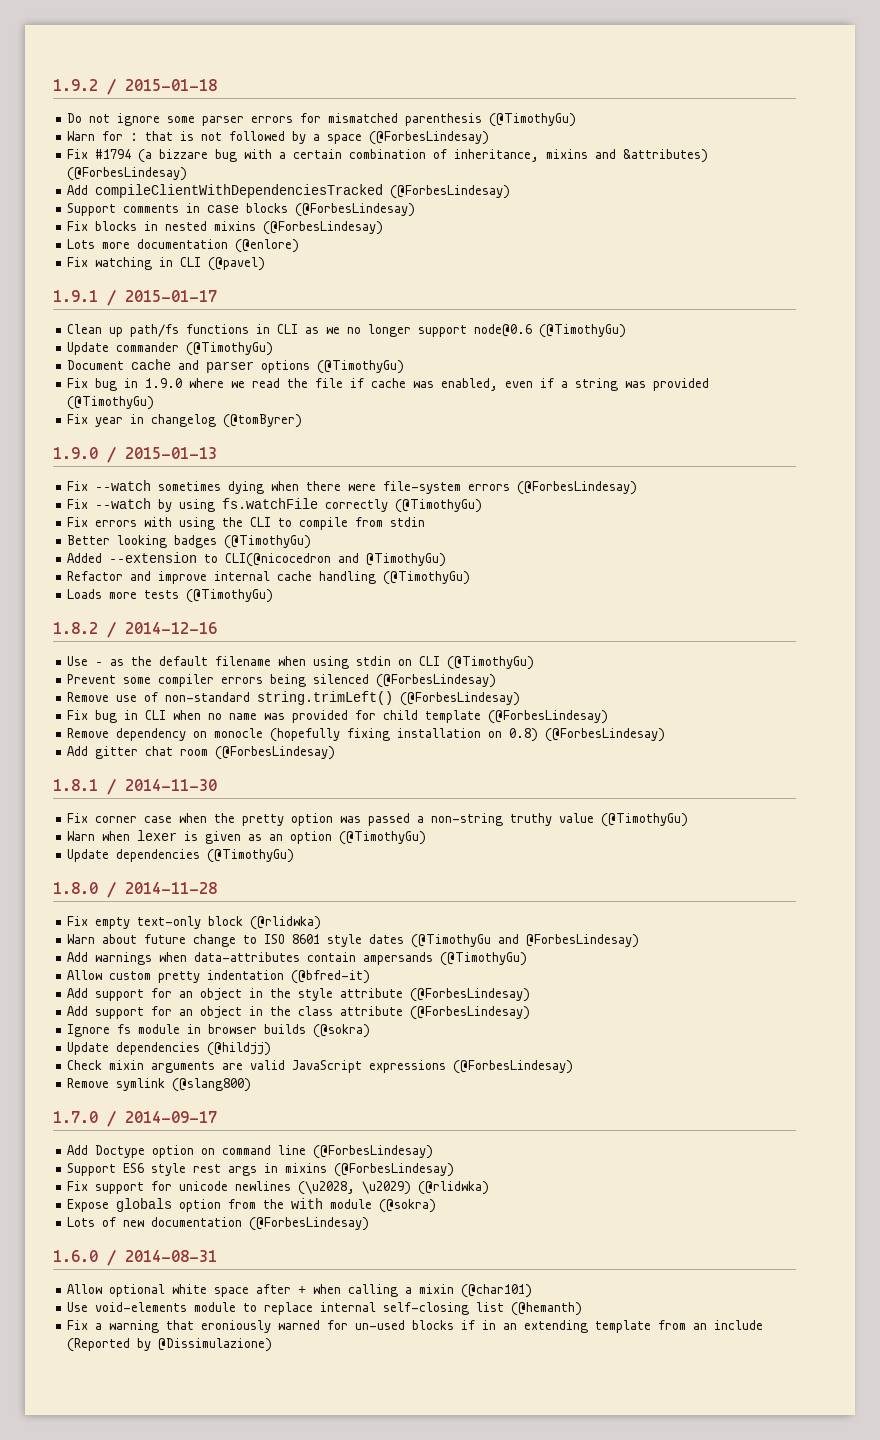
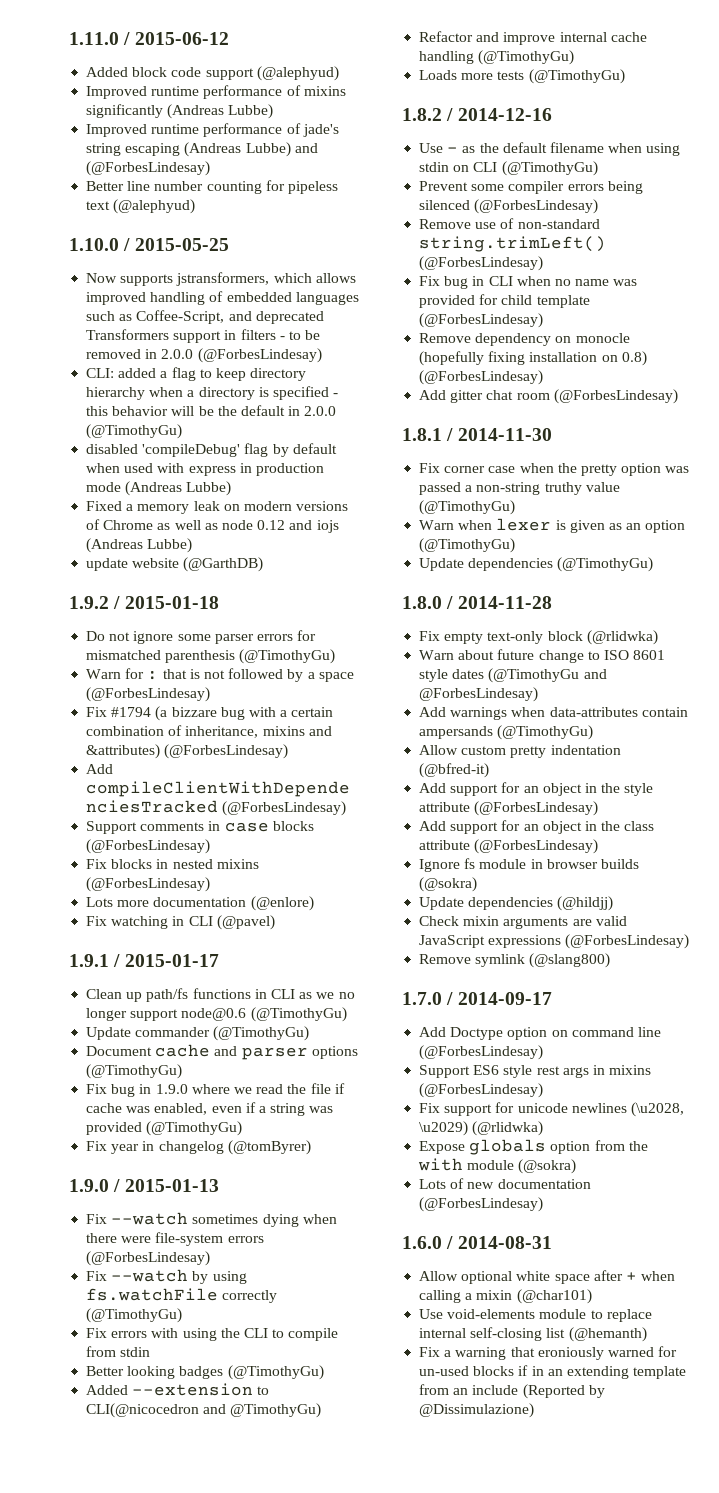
+ 1.11.0 / 2015-06-12
+ Added block code support (@alephyud)
+ Improved runtime performance of mixins significantly (Andreas Lubbe)
+ Improved runtime performance of jade's string escaping (Andreas Lubbe) and (@ForbesLindesay)
+ Better line number counting for pipeless text (@alephyud)
+ 1.10.0 / 2015-05-25
+ Now supports jstransformers, which allows improved handling of embedded languages such as Coffee-Script, and deprecated Transformers support in filters - to be removed in 2.0.0 (@ForbesLindesay)
+ CLI: added a flag to keep directory hierarchy when a directory is specified - this behavior will be the default in 2.0.0 (@TimothyGu)
+ disabled 'compileDebug' flag by default when used with express in production mode (Andreas Lubbe)
+ Fixed a memory leak on modern versions of Chrome as well as node 0.12 and iojs (Andreas Lubbe)
+ update website (@GarthDB)

